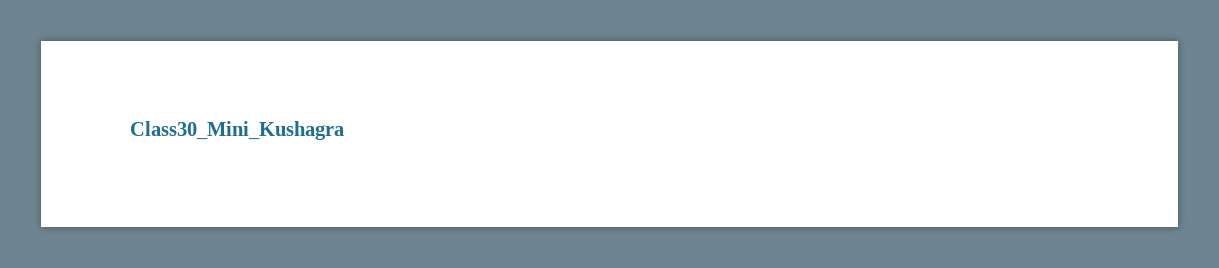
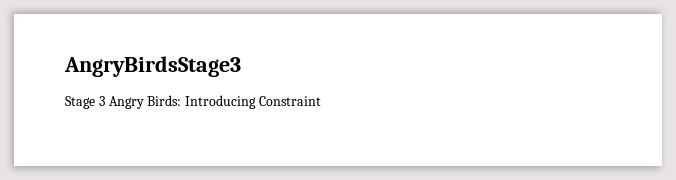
- Class30_Mini_Kushagra
+ AngryBirdsStage3
+ Stage 3 Angry Birds: Introducing Constraint

